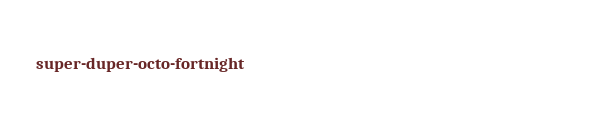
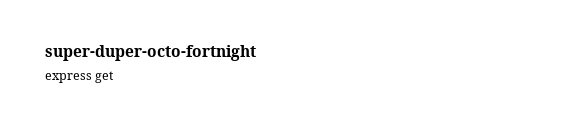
+ express get

